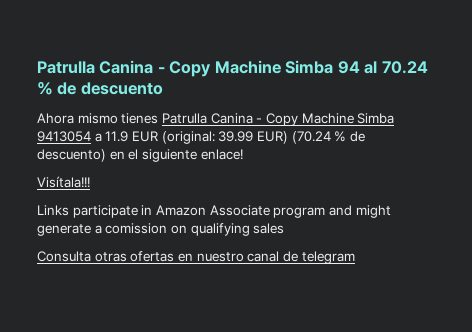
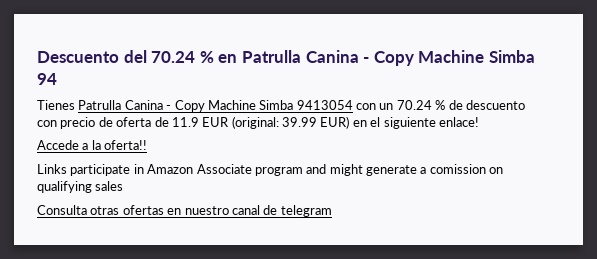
- Patrulla Canina - Copy Machine Simba 94 al 70.24 % de descuento
- Ahora mismo tienes Patrulla Canina - Copy Machine Simba 9413054 a 11.9 EUR (original: 39.99 EUR) (70.24 % de descuento) en el siguiente enlace!
+ Descuento del 70.24 % en Patrulla Canina - Copy Machine Simba 94
+ Tienes Patrulla Canina - Copy Machine Simba 9413054 con un 70.24 % de descuento con precio de oferta de 11.9 EUR (original: 39.99 EUR) en el siguiente enlace!
- Visítala!!!
+ Accede a la oferta!!

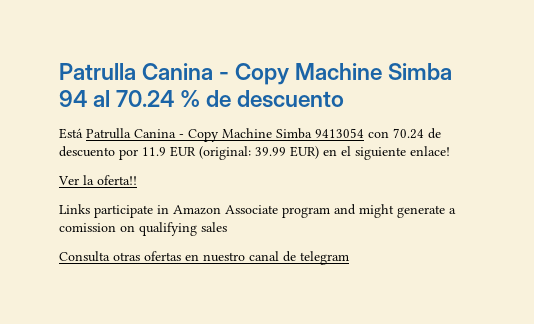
- Descuento del 70.24 % en Patrulla Canina - Copy Machine Simba 94
- Tienes Patrulla Canina - Copy Machine Simba 9413054 con un 70.24 % de descuento con precio de oferta de 11.9 EUR (original: 39.99 EUR) en el siguiente enlace!
+ Patrulla Canina - Copy Machine Simba 94 al 70.24 % de descuento
+ Está Patrulla Canina - Copy Machine Simba 9413054 con 70.24 de descuento por 11.9 EUR (original: 39.99 EUR) en el siguiente enlace!
- Accede a la oferta!!
+ Ver la oferta!!

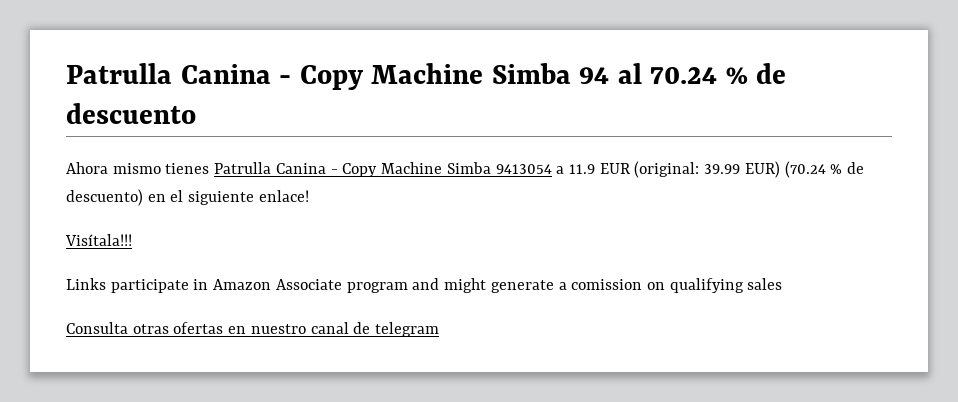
- Está Patrulla Canina - Copy Machine Simba 9413054 con 70.24 de descuento por 11.9 EUR (original: 39.99 EUR) en el siguiente enlace!
+ Ahora mismo tienes Patrulla Canina - Copy Machine Simba 9413054 a 11.9 EUR (original: 39.99 EUR) (70.24 % de descuento) en el siguiente enlace!
- Ver la oferta!!
+ Visítala!!!

